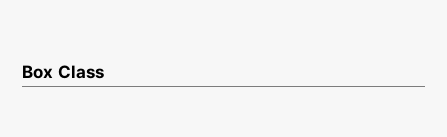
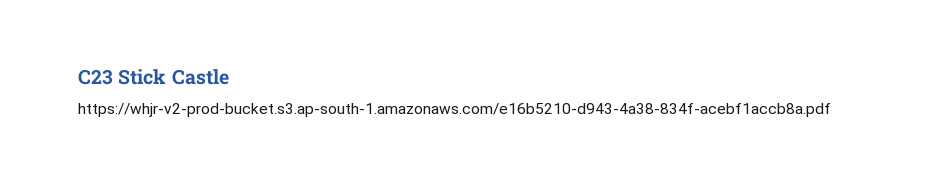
- Box Class
+ C23 Stick Castle
+ https://whjr-v2-prod-bucket.s3.ap-south-1.amazonaws.com/e16b5210-d943-4a38-834f-acebf1accb8a.pdf

